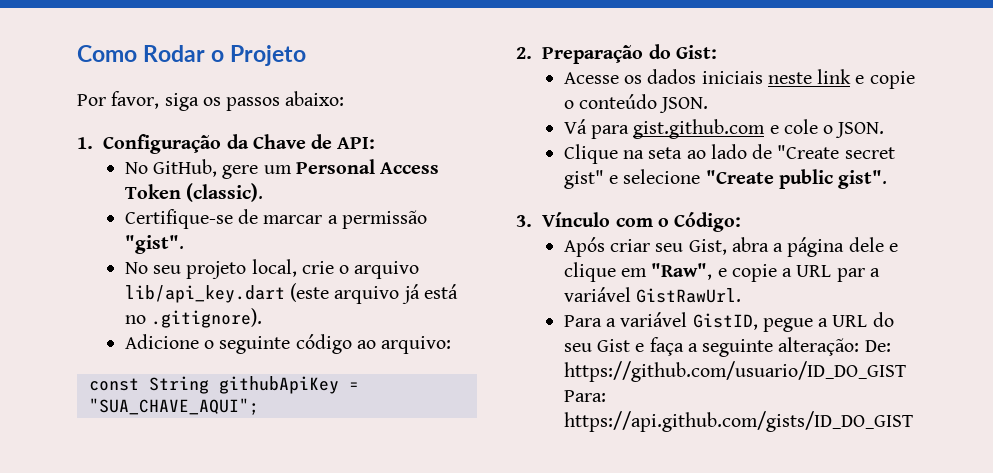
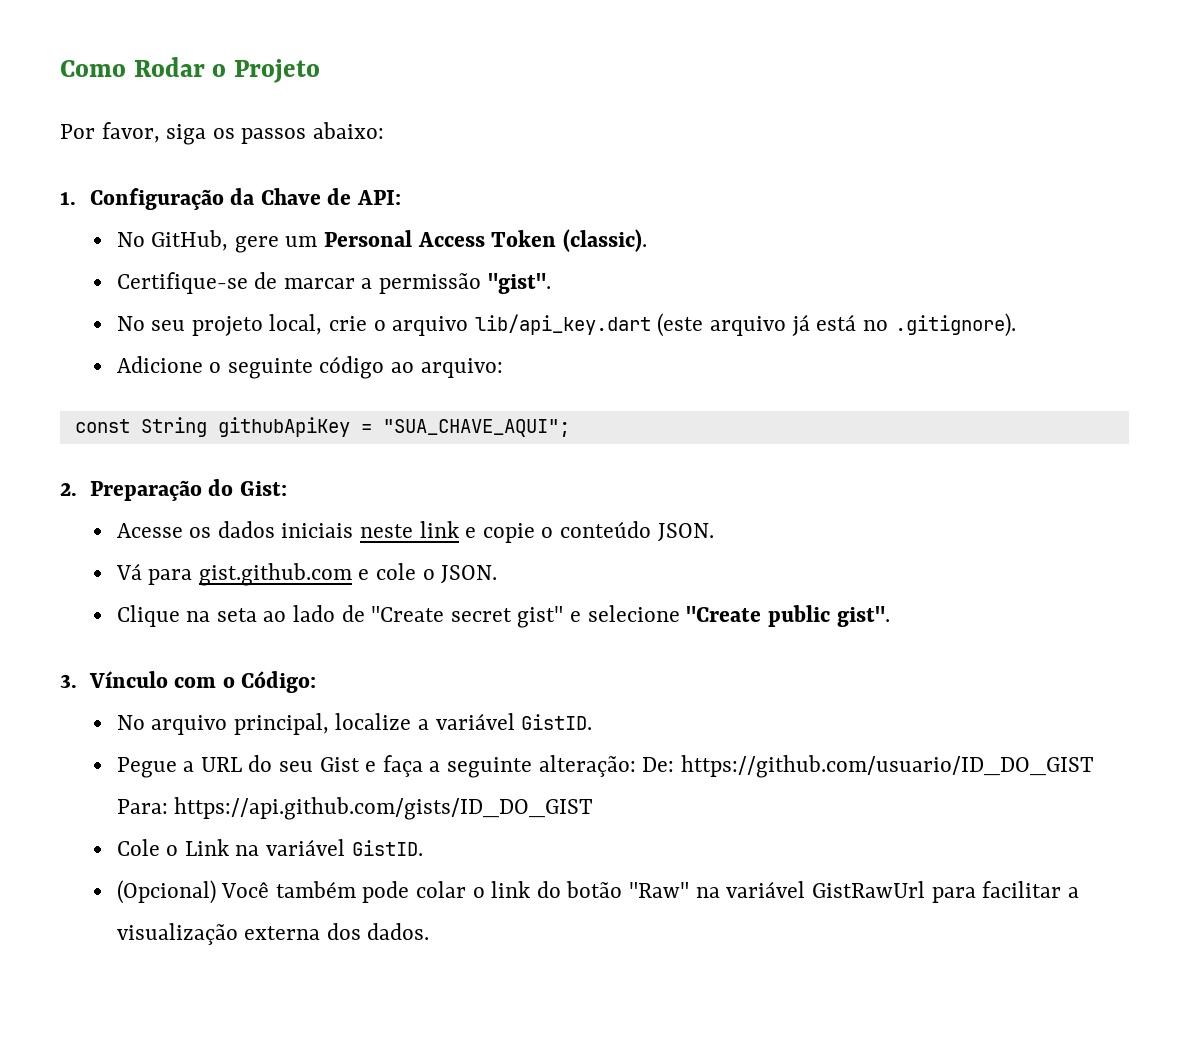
- Após criar seu Gist, abra a página dele e clique em "Raw", e copie a URL par a variável GistRawUrl.
- Para a variável GistID, pegue a URL do seu Gist e faça a seguinte alteração: De: https://github.com/usuario/ID_DO_GIST Para: https://api.github.com/gists/ID_DO_GIST
+ No arquivo principal, localize a variável GistID.
+ Pegue a URL do seu Gist e faça a seguinte alteração: De: https://github.com/usuario/ID_DO_GIST Para: https://api.github.com/gists/ID_DO_GIST
+ Cole o Link na variável GistID.
+ (Opcional) Você também pode colar o link do botão "Raw" na variável GistRawUrl para facilitar a visualização externa dos dados.

